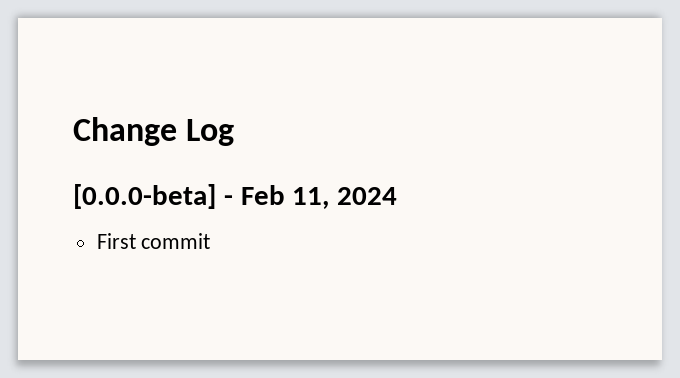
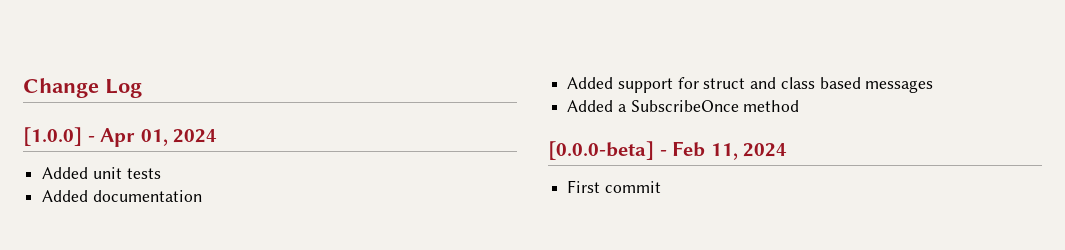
+ [1.0.0] - Apr 01, 2024
+ Added unit tests
+ Added documentation
+ Added support for struct and class based messages
+ Added a SubscribeOnce method

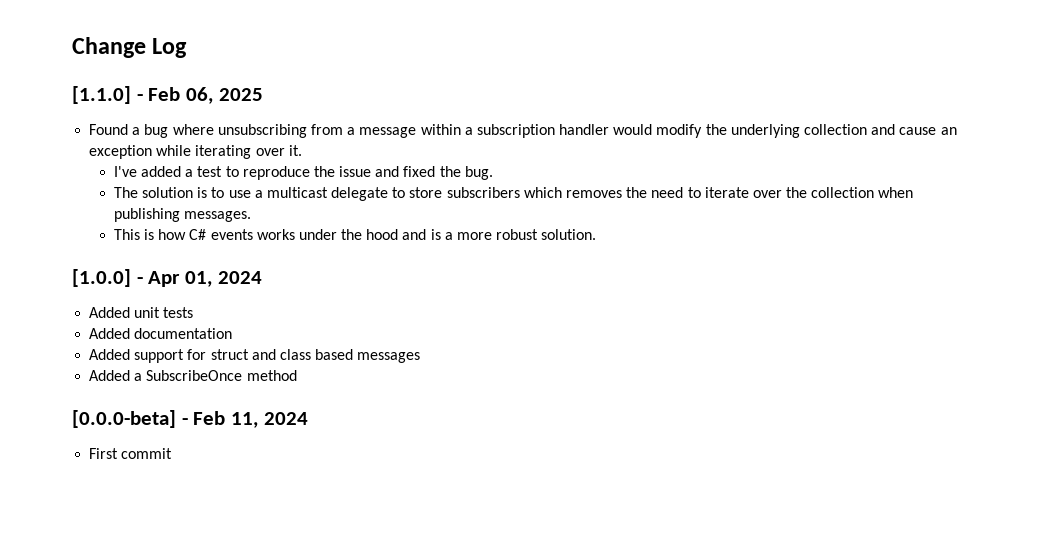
+ [1.1.0] - Feb 06, 2025
+ Found a bug where unsubscribing from a message within a subscription handler would modify the underlying collection and cause an exception while iterating over it.
+ I've added a test to reproduce the issue and fixed the bug.
+ The solution is to use a multicast delegate to store subscribers which removes the need to iterate over the collection when publishing messages.
+ This is how C# events works under the hood and is a more robust solution.

